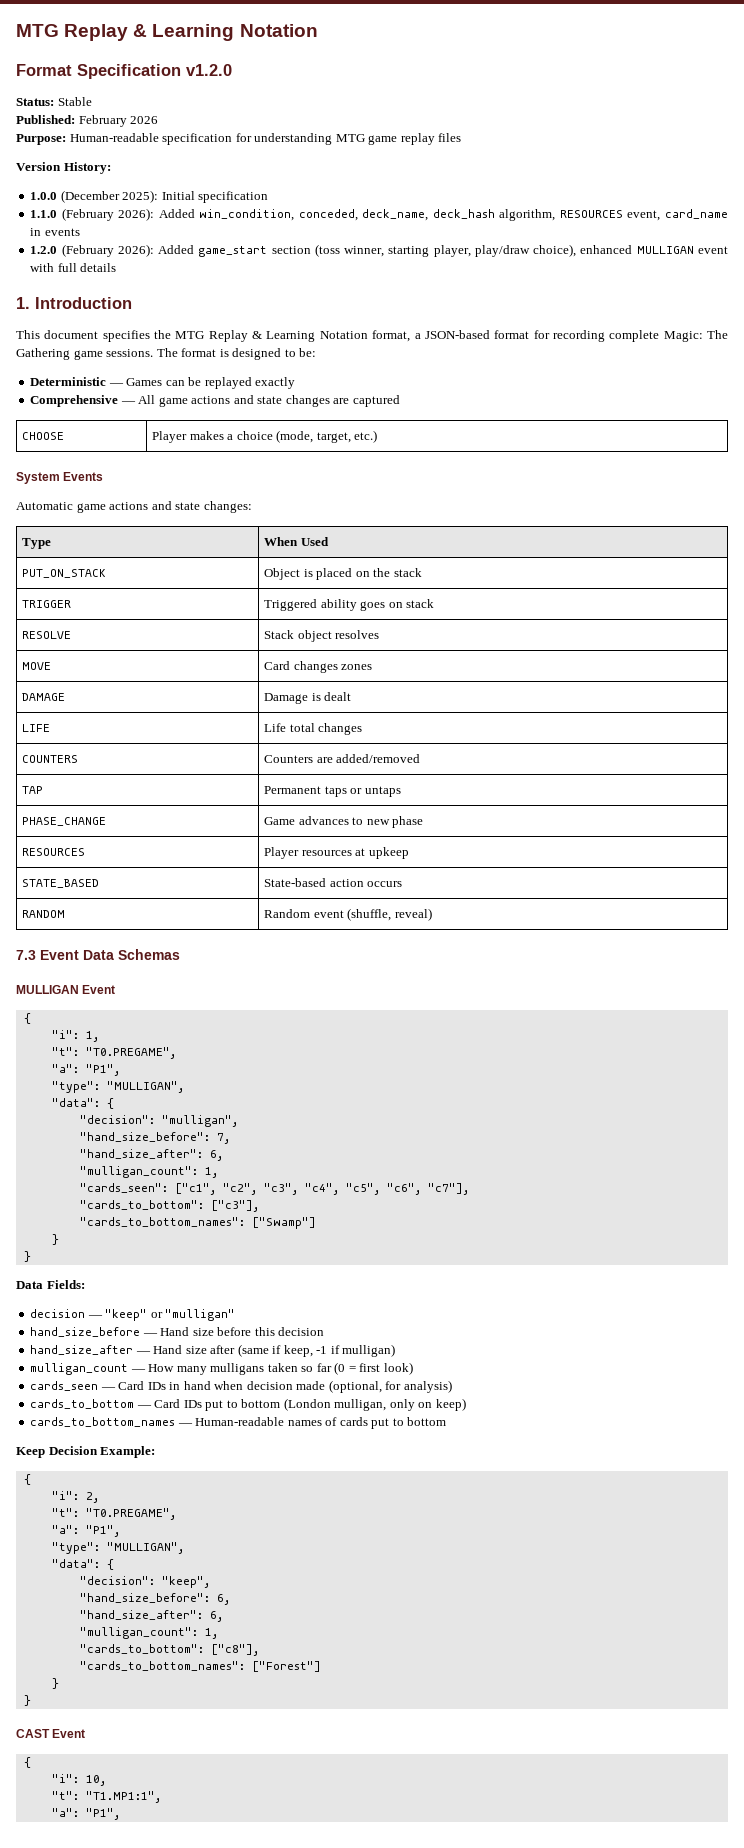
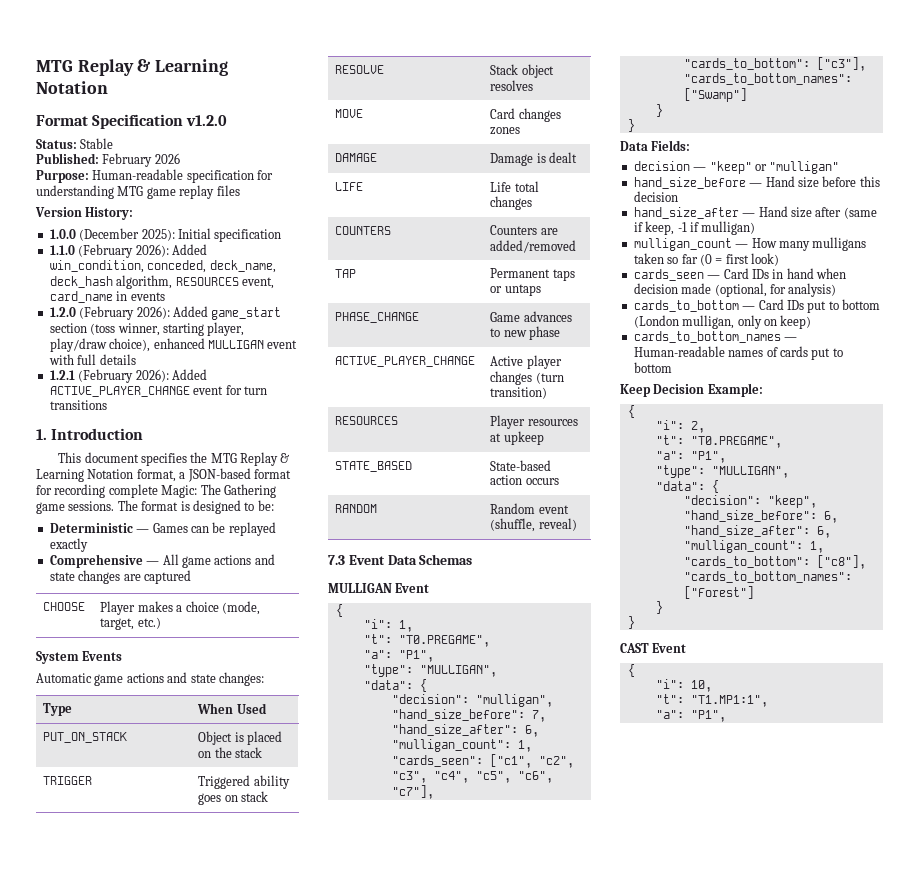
+ 1.2.1 (February 2026): Added ACTIVE_PLAYER_CHANGE event for turn transitions
+ ACTIVE_PLAYER_CHANGE | Active player changes (turn transition)

